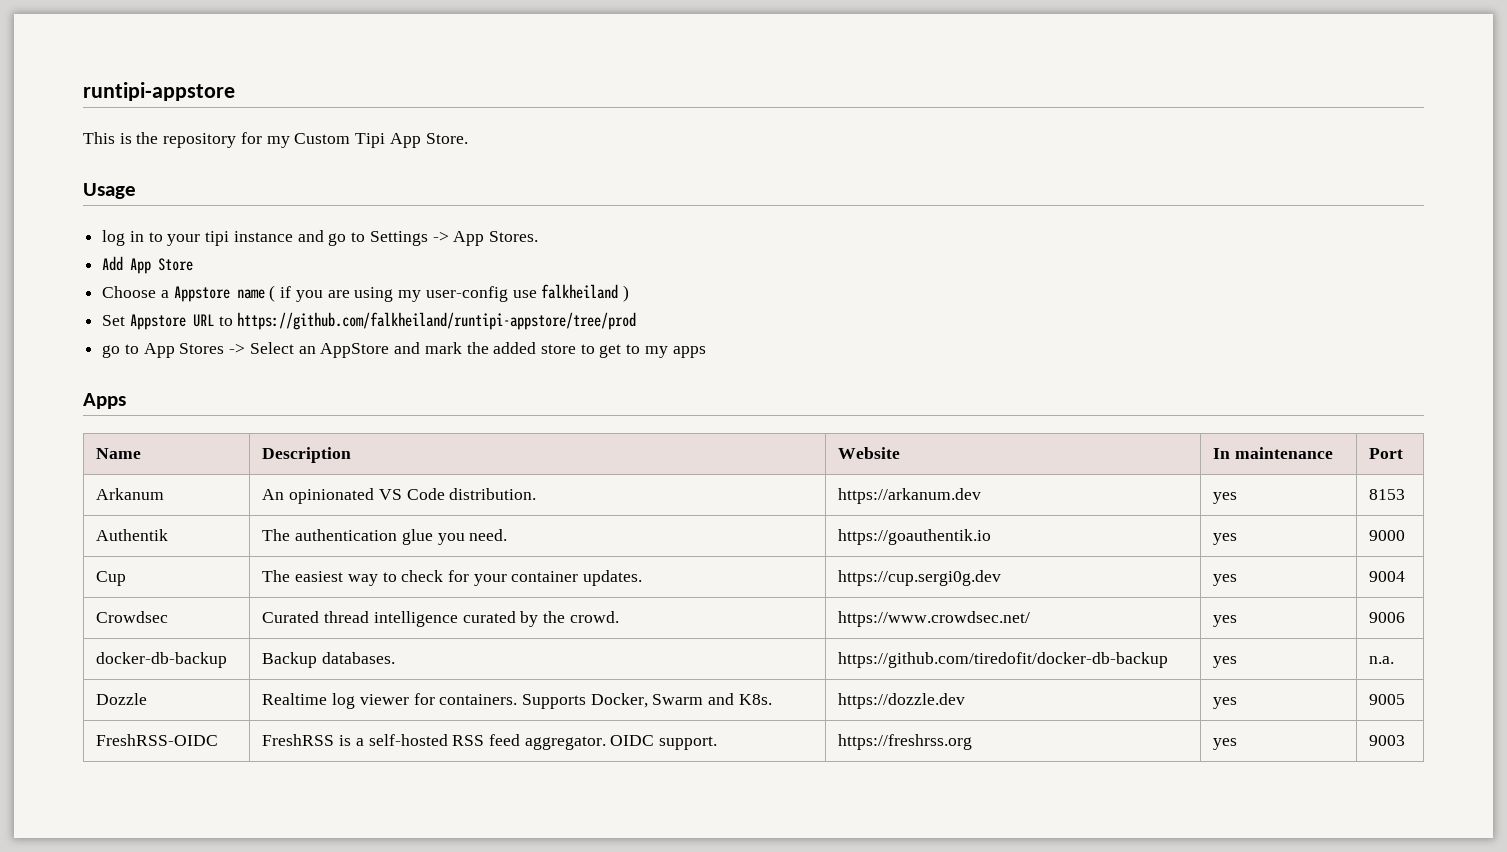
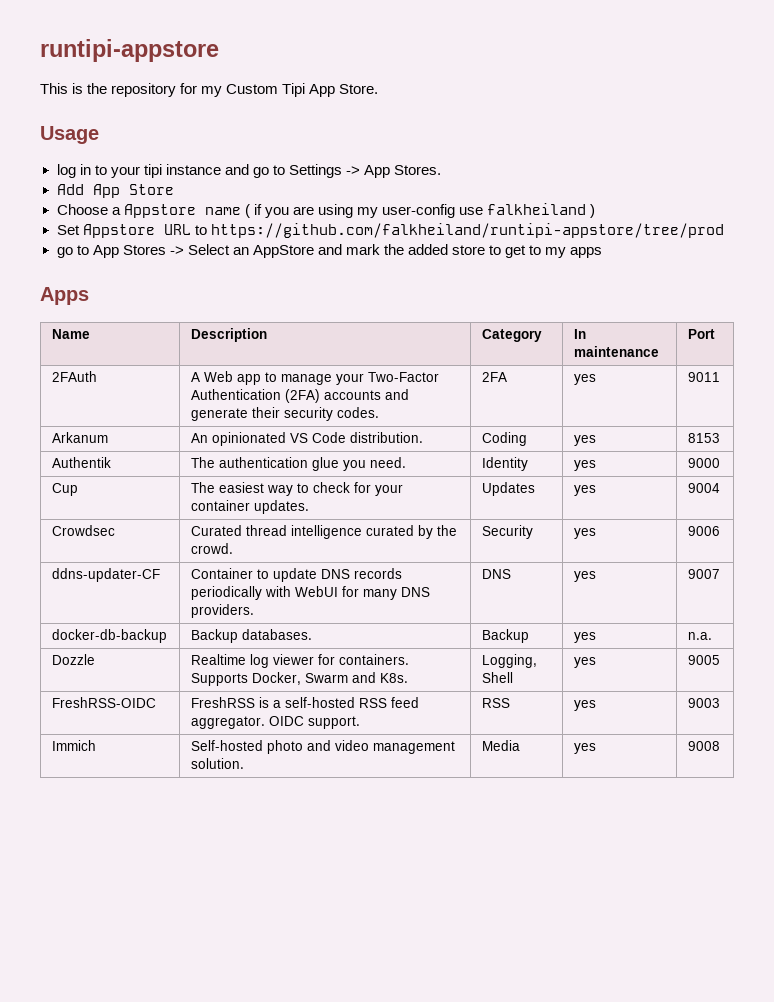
- Name | Description | Website | In maintenance | Port
+ Name | Description | Category | In maintenance | Port
+ 2FAuth | A Web app to manage your Two-Factor Authentication (2FA) accounts and generate their security codes. | 2FA | yes | 9011
- Arkanum | An opinionated VS Code distribution. | https://arkanum.dev | yes | 8153
+ Arkanum | An opinionated VS Code distribution. | Coding | yes | 8153
- Authentik | The authentication glue you need. | https://goauthentik.io | yes | 9000
+ Authentik | The authentication glue you need. | Identity | yes | 9000
- Cup | The easiest way to check for your container updates. | https://cup.sergi0g.dev | yes | 9004
+ Cup | The easiest way to check for your container updates. | Updates | yes | 9004
- Crowdsec | Curated thread intelligence curated by the crowd. | https://www.crowdsec.net/ | yes | 9006
+ Crowdsec | Curated thread intelligence curated by the crowd. | Security | yes | 9006
+ ddns-updater-CF | Container to update DNS records periodically with WebUI for many DNS providers. | DNS | yes | 9007
- docker-db-backup | Backup databases. | https://github.com/tiredofit/docker-db-backup | yes | n.a.
+ docker-db-backup | Backup databases. | Backup | yes | n.a.
- Dozzle | Realtime log viewer for containers. Supports Docker, Swarm and K8s. | https://dozzle.dev | yes | 9005
+ Dozzle | Realtime log viewer for containers. Supports Docker, Swarm and K8s. | Logging, Shell | yes | 9005
- FreshRSS-OIDC | FreshRSS is a self-hosted RSS feed aggregator. OIDC support. | https://freshrss.org | yes | 9003
+ FreshRSS-OIDC | FreshRSS is a self-hosted RSS feed aggregator. OIDC support. | RSS | yes | 9003
+ Immich | Self-hosted photo and video management solution. | Media | yes | 9008

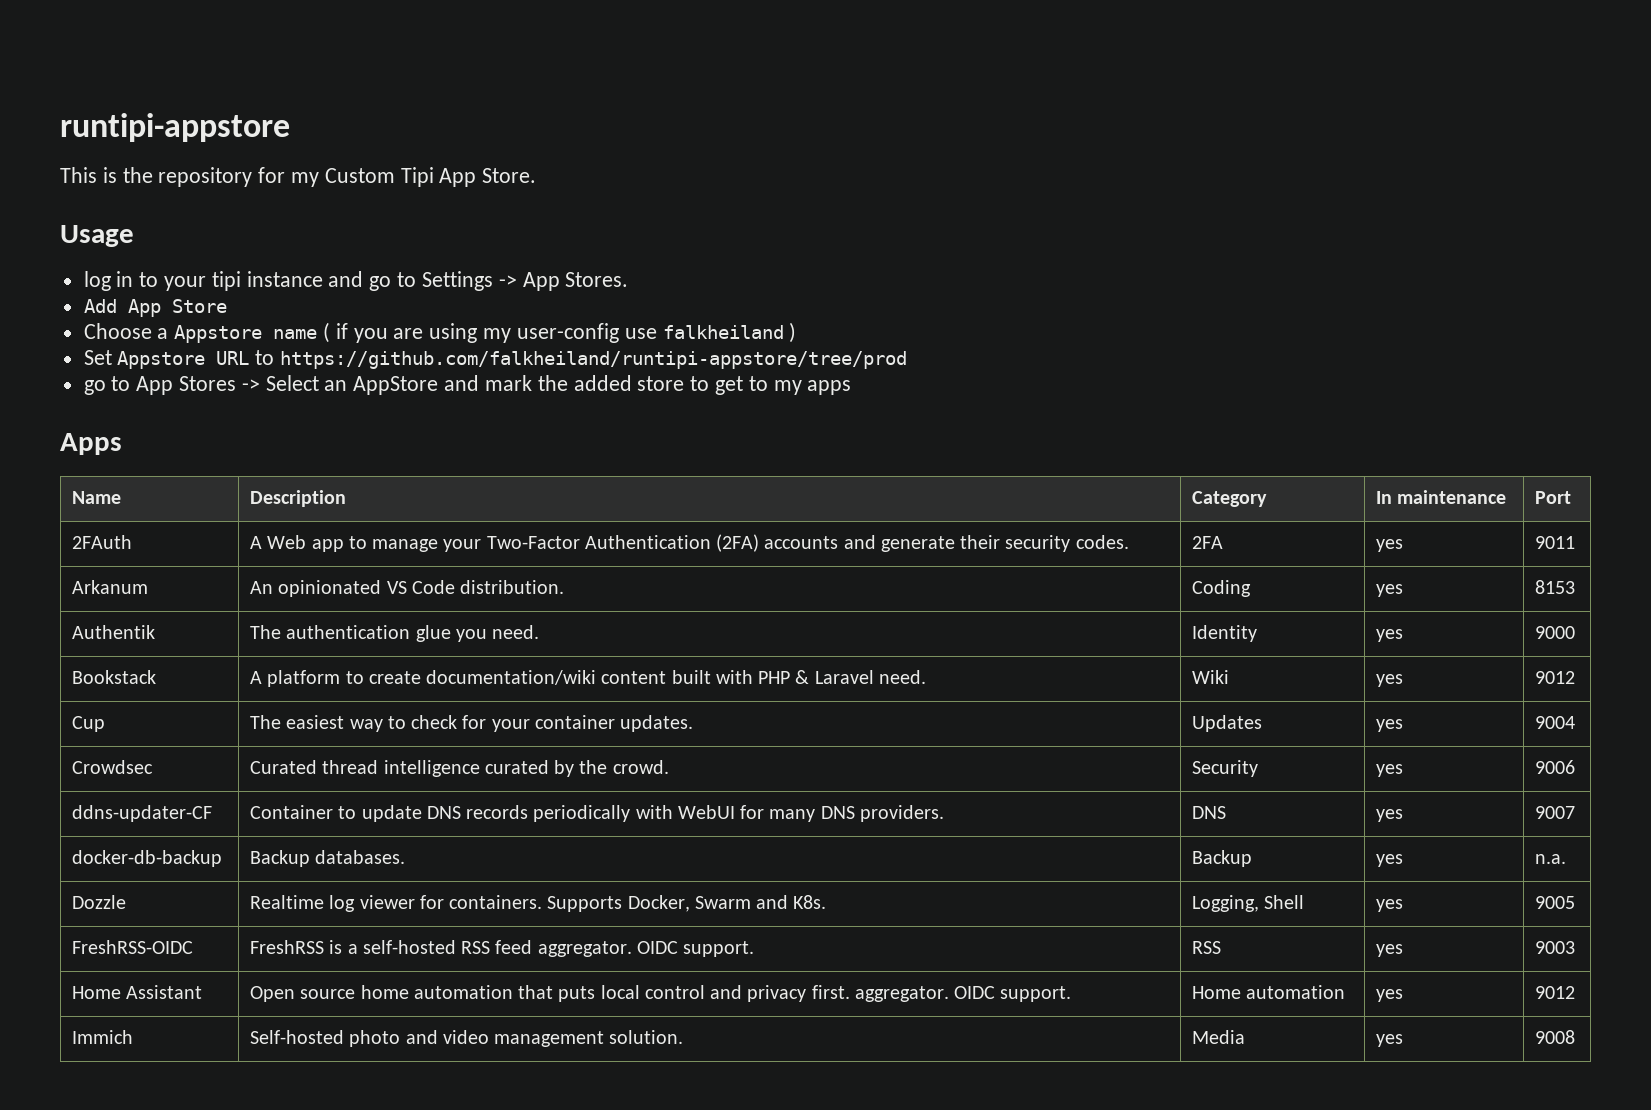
+ Bookstack | A platform to create documentation/wiki content built with PHP & Laravel need. | Wiki | yes | 9012
+ Home Assistant | Open source home automation that puts local control and privacy first. aggregator. OIDC support. | Home automation | yes | 9012

